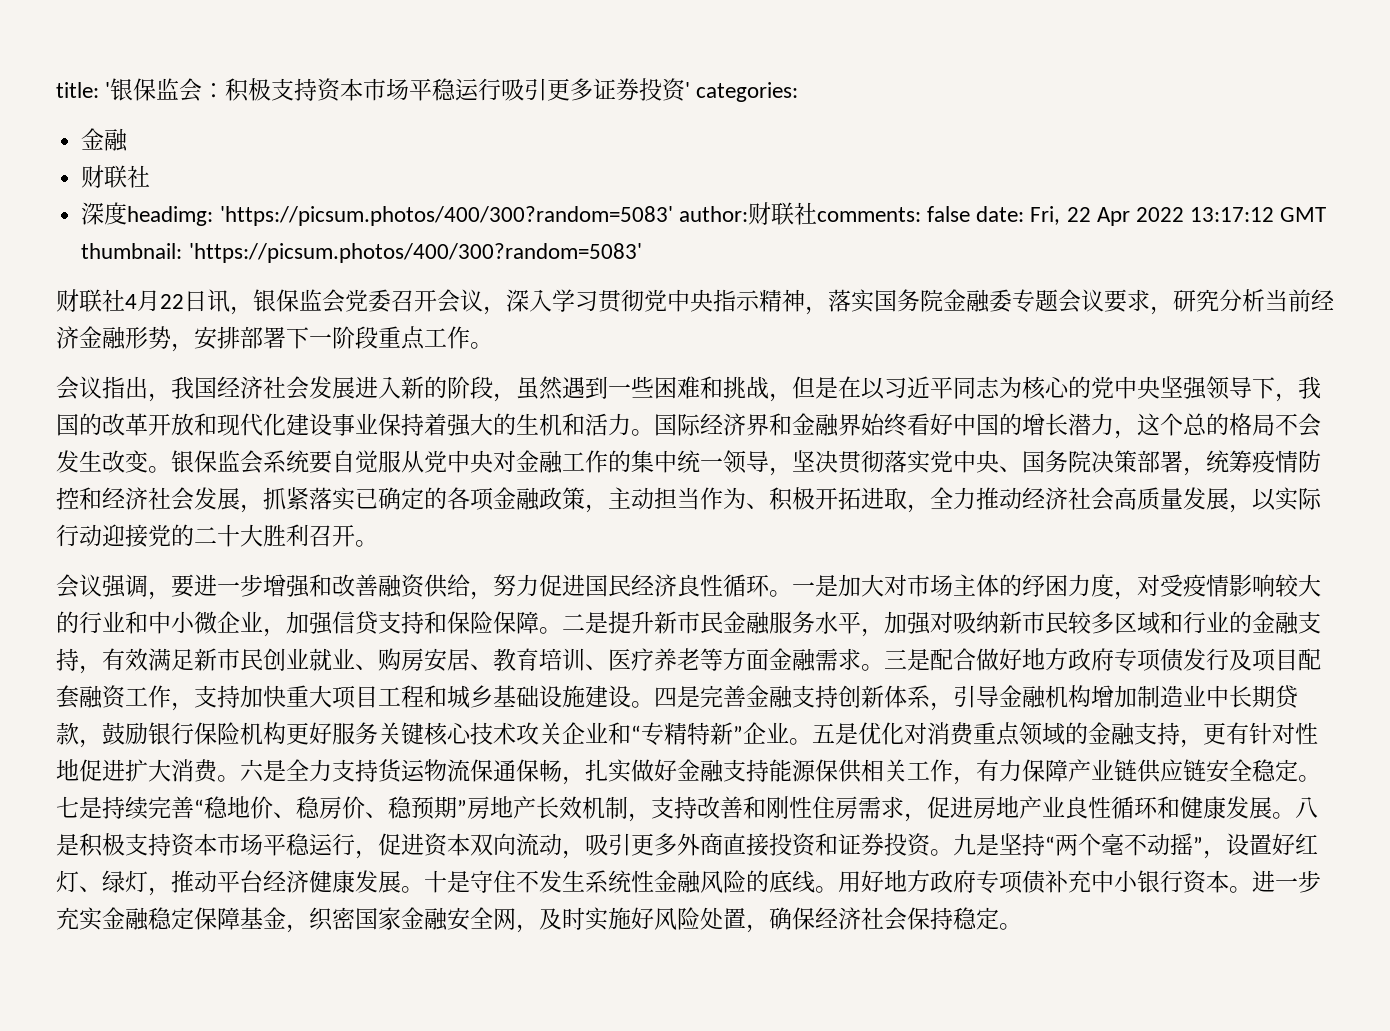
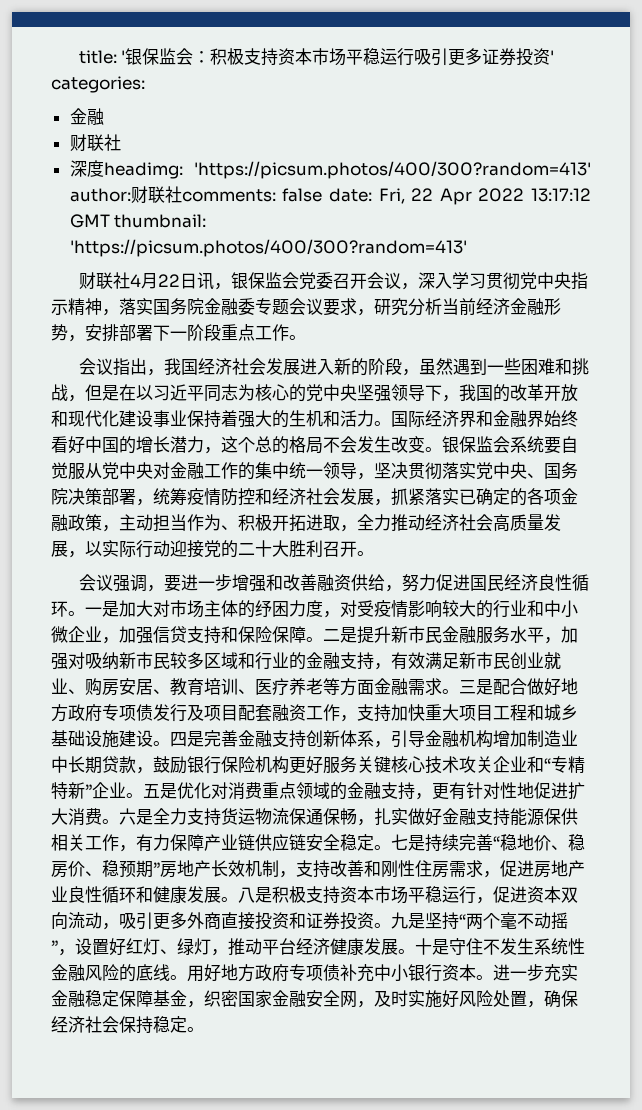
- 深度headimg: 'https://picsum.photos/400/300?random=5083' author:财联社comments: false date: Fri, 22 Apr 2022 13:17:12 GMT thumbnail: 'https://picsum.photos/400/300?random=5083'
+ 深度headimg: 'https://picsum.photos/400/300?random=413' author:财联社comments: false date: Fri, 22 Apr 2022 13:17:12 GMT thumbnail: 'https://picsum.photos/400/300?random=413'

